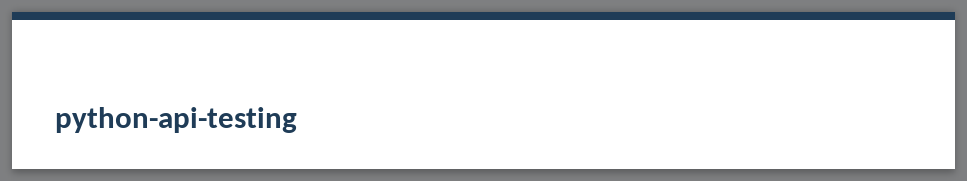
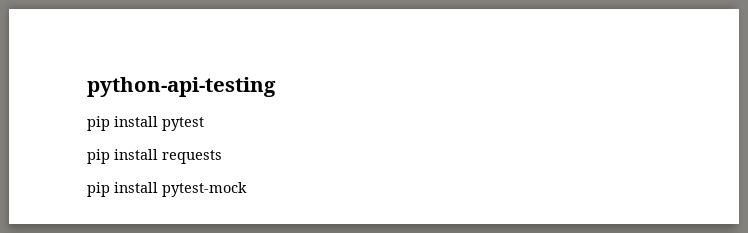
+ pip install pytest
+ pip install requests
+ pip install pytest-mock

